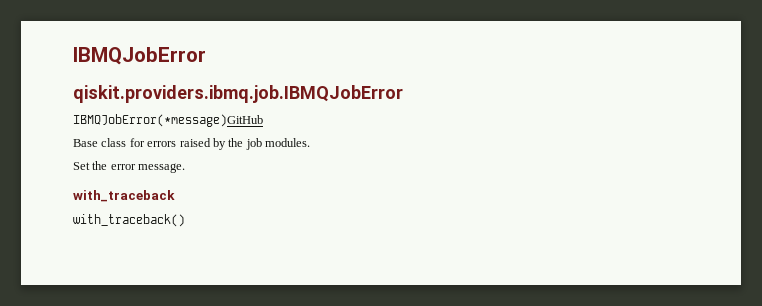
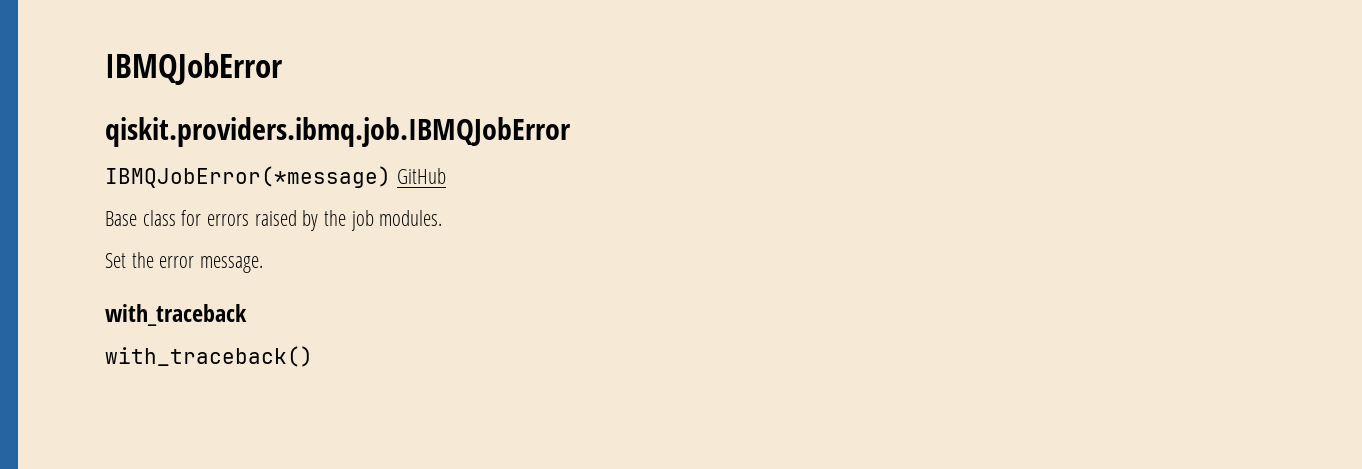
- IBMQJobError(*message)GitHub
+ IBMQJobError(*message) GitHub

